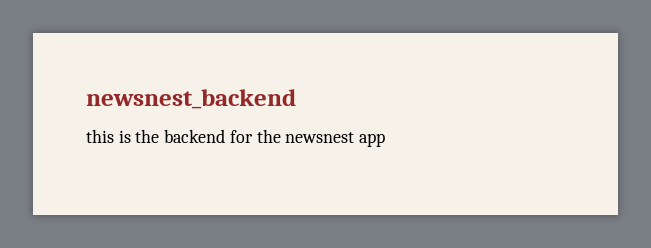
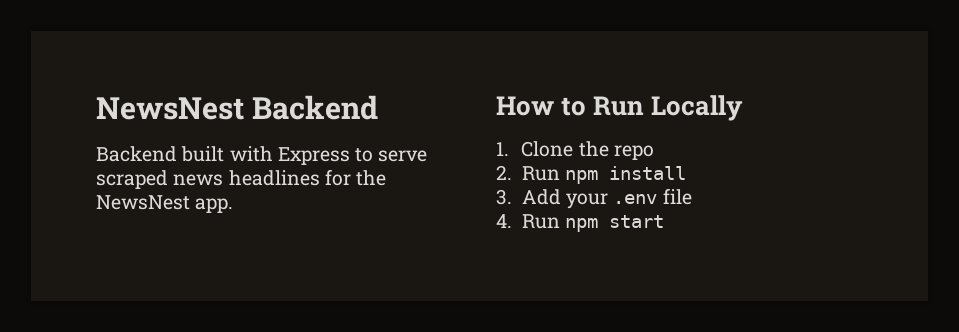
- newsnest_backend
- this is the backend for the newsnest app
+ NewsNest Backend
+ Backend built with Express to serve scraped news headlines for the NewsNest app.
+ How to Run Locally
+ 1. Clone the repo
+ 2. Run npm install
+ 3. Add your .env file
+ 4. Run npm start

